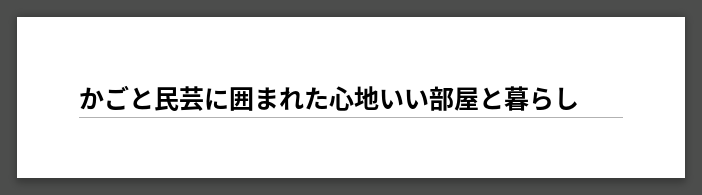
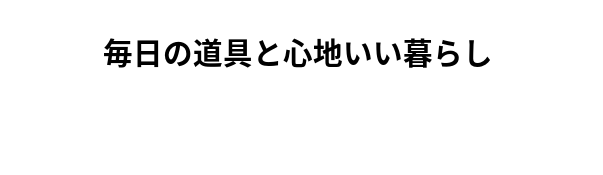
- かごと民芸に囲まれた心地いい部屋と暮らし
+ 毎日の道具と心地いい暮らし

